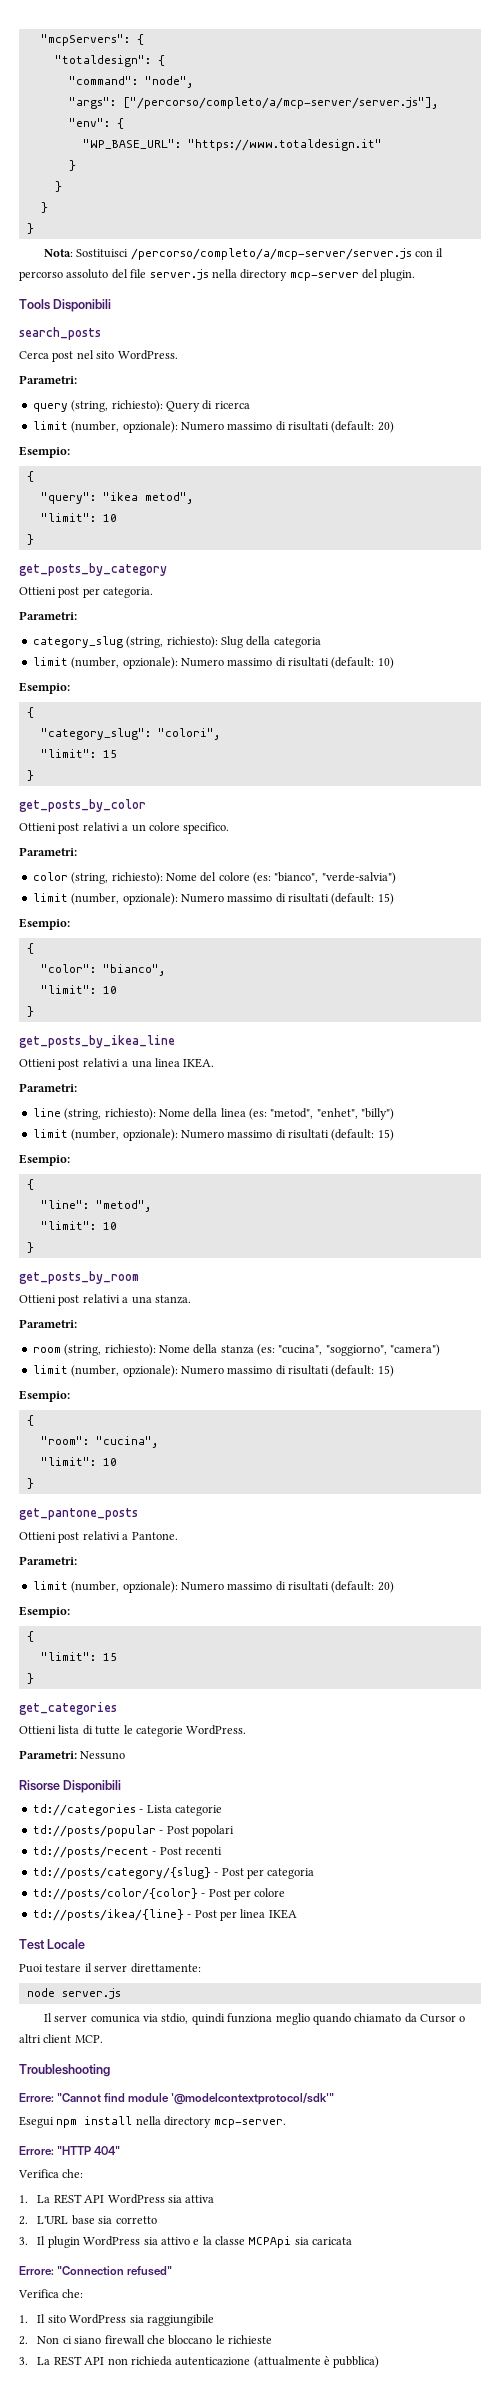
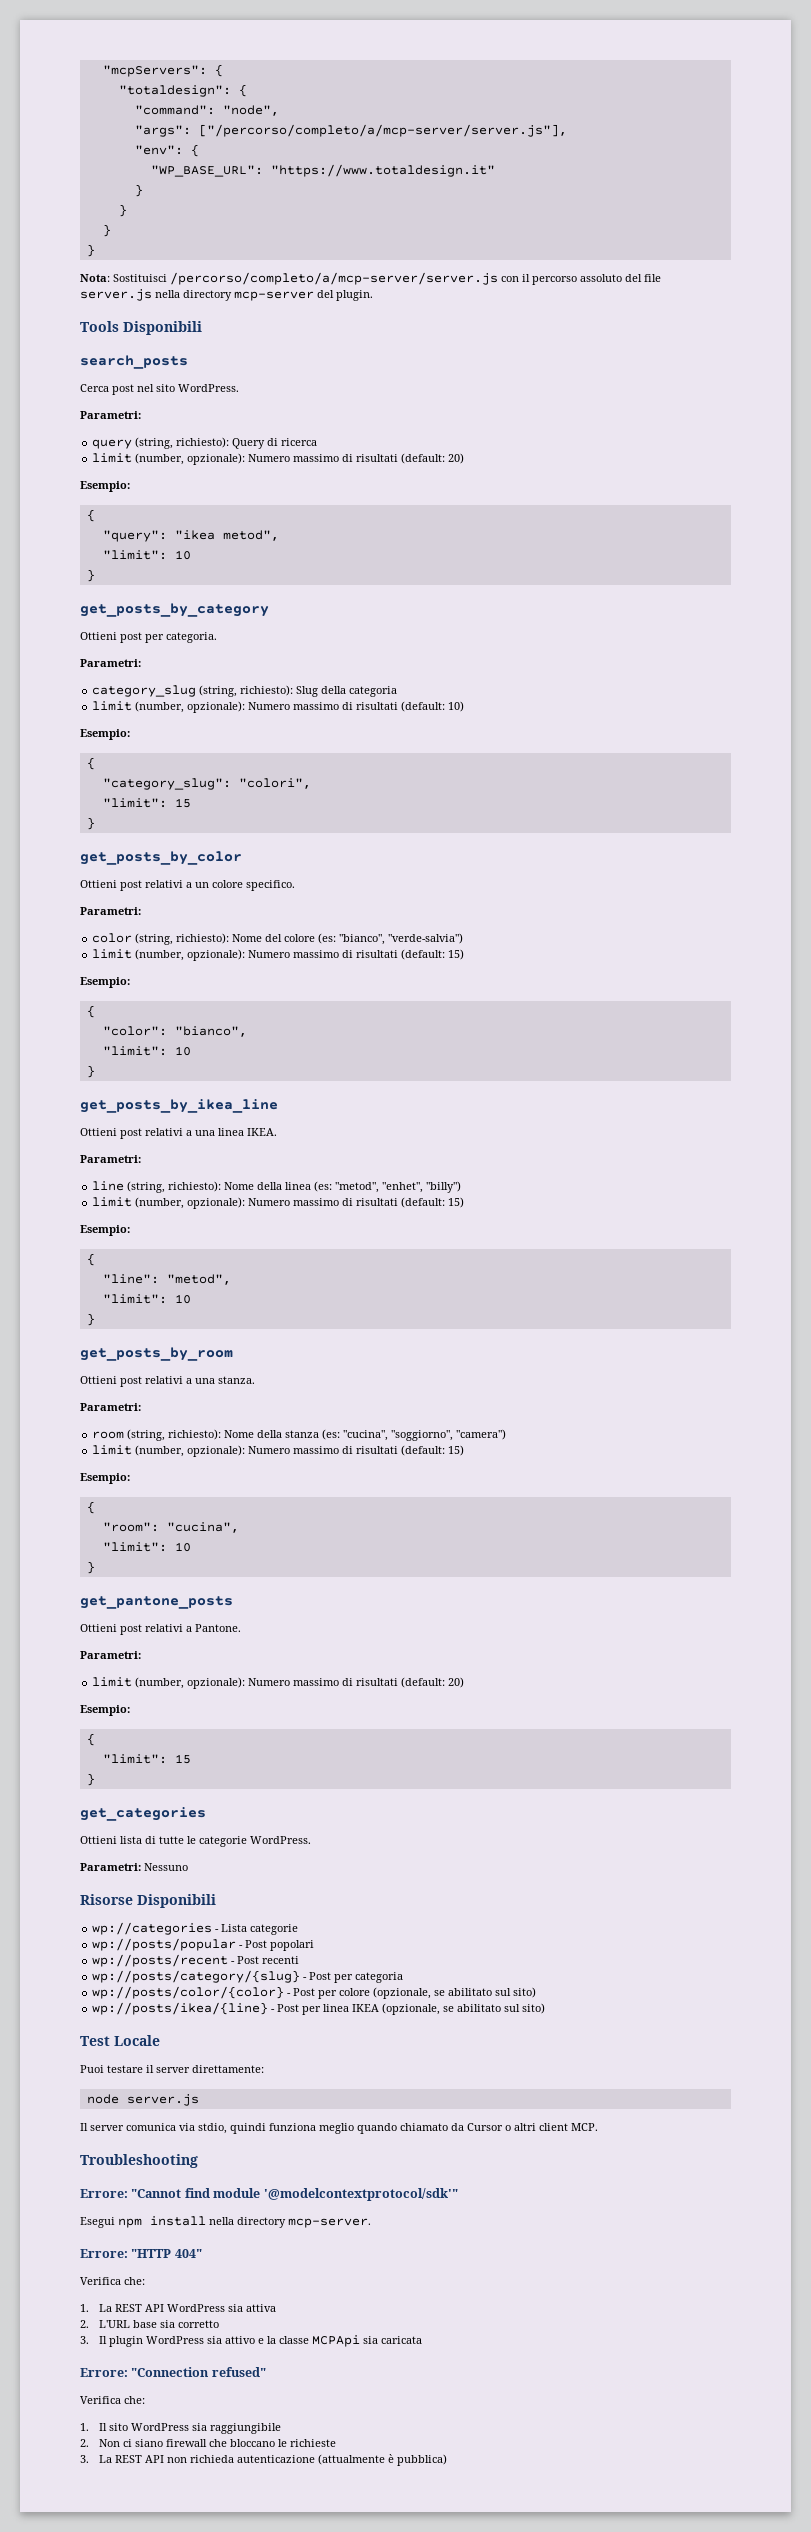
- td://categories - Lista categorie
+ wp://categories - Lista categorie
- td://posts/popular - Post popolari
+ wp://posts/popular - Post popolari
- td://posts/recent - Post recenti
+ wp://posts/recent - Post recenti
- td://posts/category/{slug} - Post per categoria
+ wp://posts/category/{slug} - Post per categoria
- td://posts/color/{color} - Post per colore
- td://posts/ikea/{line} - Post per linea IKEA
+ wp://posts/color/{color} - Post per colore (opzionale, se abilitato sul sito)
+ wp://posts/ikea/{line} - Post per linea IKEA (opzionale, se abilitato sul sito)

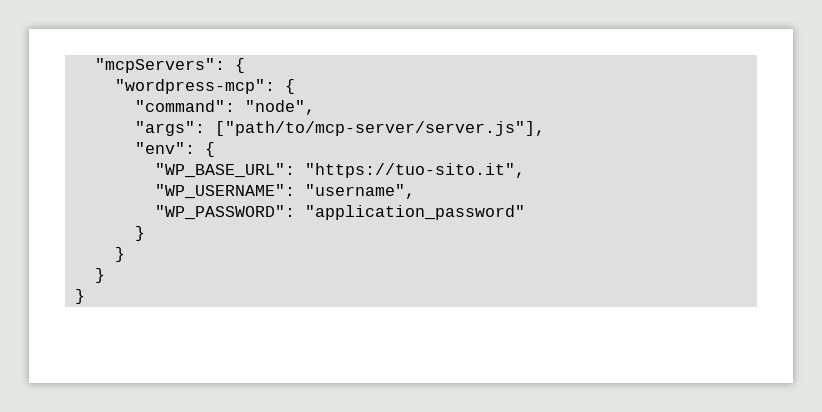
- "totaldesign": {
+ "wordpress-mcp": {
- "args": ["/percorso/completo/a/mcp-server/server.js"],
+ "args": ["path/to/mcp-server/server.js"],
- "WP_BASE_URL": "https://www.totaldesign.it"
+ "WP_BASE_URL": "https://tuo-sito.it",
+ "WP_USERNAME": "username",
+ "WP_PASSWORD": "application_password"
- Nota: Sostituisci /percorso/completo/a/mcp-server/server.js con il percorso assoluto del file server.js nella directory mcp-server del plugin.
- Tools Disponibili
- search_posts
- Cerca post nel sito WordPress.
- Parametri:
- query (string, richiesto): Query di ricerca
- limit (number, opzionale): Numero massimo di risultati (default: 20)
- Esempio:
- {
- "query": "ikea metod",
- "limit": 10
- }
- get_posts_by_category
- Ottieni post per categoria.
- Parametri:
- category_slug (string, richiesto): Slug della categoria
- limit (number, opzionale): Numero massimo di risultati (default: 10)
- Esempio:
- {
- "category_slug": "colori",
- "limit": 15
- }
- get_posts_by_color
- Ottieni post relativi a un colore specifico.
- Parametri:
- color (string, richiesto): Nome del colore (es: "bianco", "verde-salvia")
- limit (number, opzionale): Numero massimo di risultati (default: 15)
- Esempio:
- {
- "color": "bianco",
- "limit": 10
- }
- get_posts_by_ikea_line
- Ottieni post relativi a una linea IKEA.
- Parametri:
- line (string, richiesto): Nome della linea (es: "metod", "enhet", "billy")
- limit (number, opzionale): Numero massimo di risultati (default: 15)
- Esempio:
- {
- "line": "metod",
- "limit": 10
- }
- get_posts_by_room
- Ottieni post relativi a una stanza.
- Parametri:
- room (string, richiesto): Nome della stanza (es: "cucina", "soggiorno", "camera")
- limit (number, opzionale): Numero massimo di risultati (default: 15)
- Esempio:
- {
- "room": "cucina",
- "limit": 10
- }
- get_pantone_posts
- Ottieni post relativi a Pantone.
- Parametri:
- limit (number, opzionale): Numero massimo di risultati (default: 20)
- Esempio:
- {
- "limit": 15
- }
- get_categories
- Ottieni lista di tutte le categorie WordPress.
- Parametri: Nessuno
- Risorse Disponibili
- wp://categories - Lista categorie
- wp://posts/popular - Post popolari
- wp://posts/recent - Post recenti
- wp://posts/category/{slug} - Post per categoria
- wp://posts/color/{color} - Post per colore (opzionale, se abilitato sul sito)
- wp://posts/ikea/{line} - Post per linea IKEA (opzionale, se abilitato sul sito)
- Test Locale
- Puoi testare il server direttamente:
- node server.js
- Il server comunica via stdio, quindi funziona meglio quando chiamato da Cursor o altri client MCP.
- Troubleshooting
- Errore: "Cannot find module '@modelcontextprotocol/sdk'"
- Esegui npm install nella directory mcp-server.
- Errore: "HTTP 404"
- Verifica che:
- 1. La REST API WordPress sia attiva
- 2. L'URL base sia corretto
- 3. Il plugin WordPress sia attivo e la classe MCPApi sia caricata
- Errore: "Connection refused"
- Verifica che:
- 1. Il sito WordPress sia raggiungibile
- 2. Non ci siano firewall che bloccano le richieste
- 3. La REST API non richieda autenticazione (attualmente è pubblica)

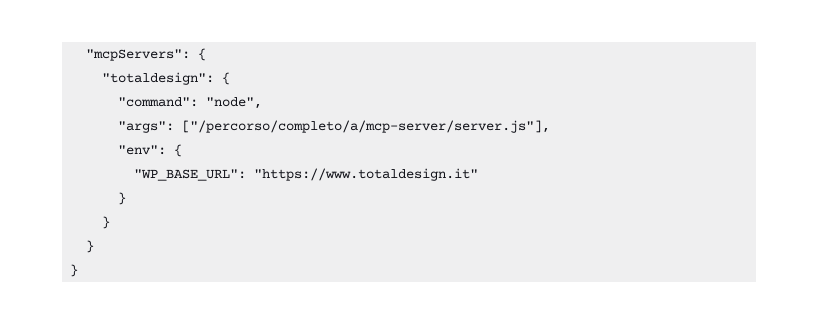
- "wordpress-mcp": {
+ "totaldesign": {
- "args": ["path/to/mcp-server/server.js"],
+ "args": ["/percorso/completo/a/mcp-server/server.js"],
- "WP_BASE_URL": "https://tuo-sito.it",
- "WP_USERNAME": "username",
- "WP_PASSWORD": "application_password"
+ "WP_BASE_URL": "https://www.totaldesign.it"

